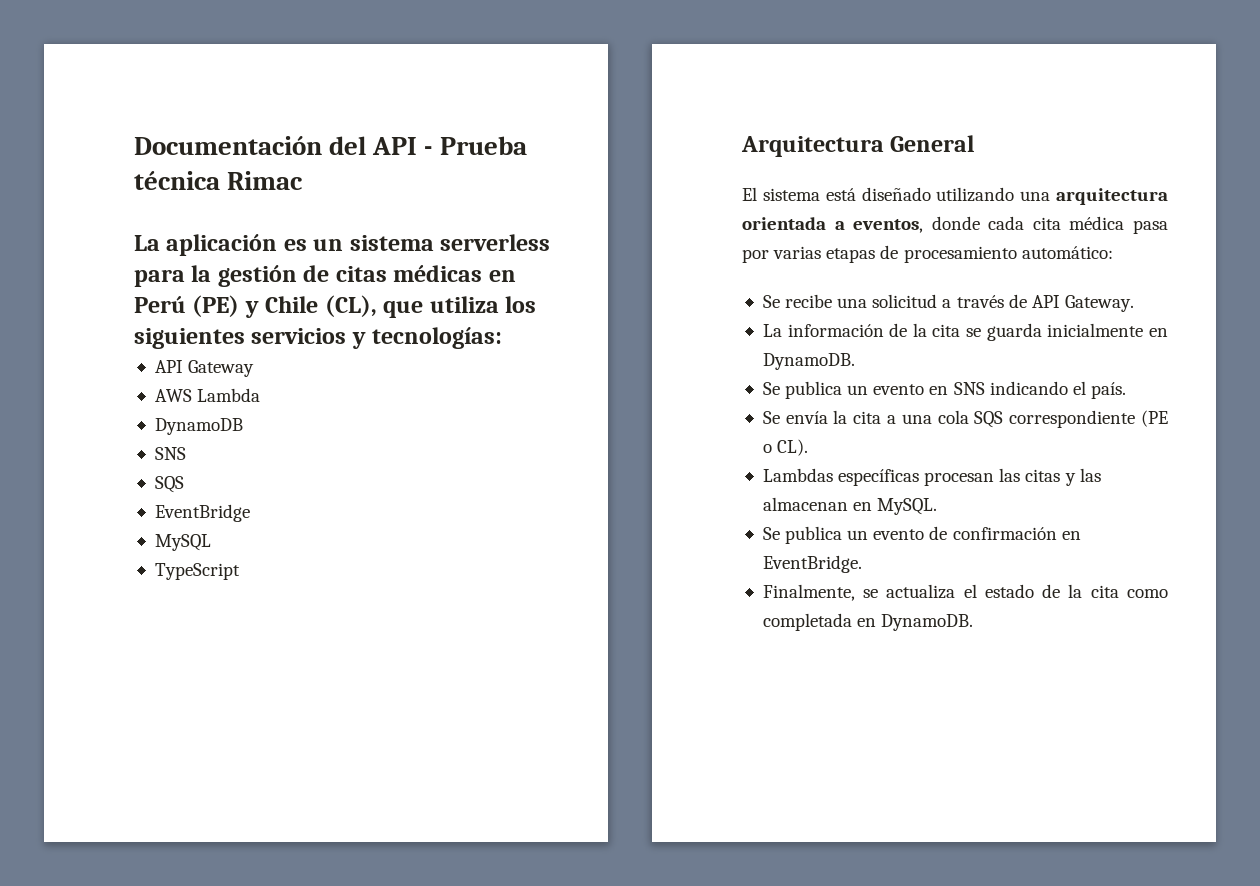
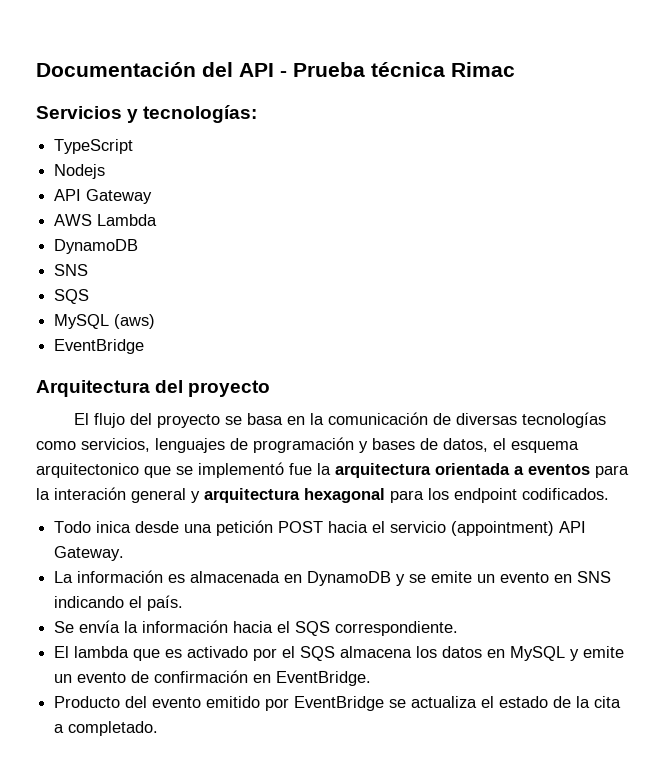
- La aplicación es un sistema serverless para la gestión de citas médicas en Perú (PE) y Chile (CL), que utiliza los siguientes servicios y tecnologías:
+ Servicios y tecnologías:
+ TypeScript
+ Nodejs
+ MySQL (aws)
  EventBridge
- MySQL
- TypeScript
- Arquitectura General
- El sistema está diseñado utilizando una arquitectura orientada a eventos, donde cada cita médica pasa por varias etapas de procesamiento automático:
- Se recibe una solicitud a través de API Gateway.
- La información de la cita se guarda inicialmente en DynamoDB.
- Se publica un evento en SNS indicando el país.
+ Arquitectura del proyecto
+ El flujo del proyecto se basa en la comunicación de diversas tecnologías como servicios, lenguajes de programación y bases de datos, el esquema arquitectonico que se implementó fue la arquitectura orientada a eventos para la interación general y arquitectura hexagonal para los endpoint codificados.
+ Todo inica desde una petición POST hacia el servicio (appointment) API Gateway.
+ La información es almacenada en DynamoDB y se emite un evento en SNS indicando el país.
- Se envía la cita a una cola SQS correspondiente (PE o CL).
- Lambdas específicas procesan las citas y las almacenan en MySQL.
- Se publica un evento de confirmación en EventBridge.
+ Se envía la información hacia el SQS correspondiente.
+ El lambda que es activado por el SQS almacena los datos en MySQL y emite un evento de confirmación en EventBridge.
- Finalmente, se actualiza el estado de la cita como completada en DynamoDB.
+ Producto del evento emitido por EventBridge se actualiza el estado de la cita a completado.

